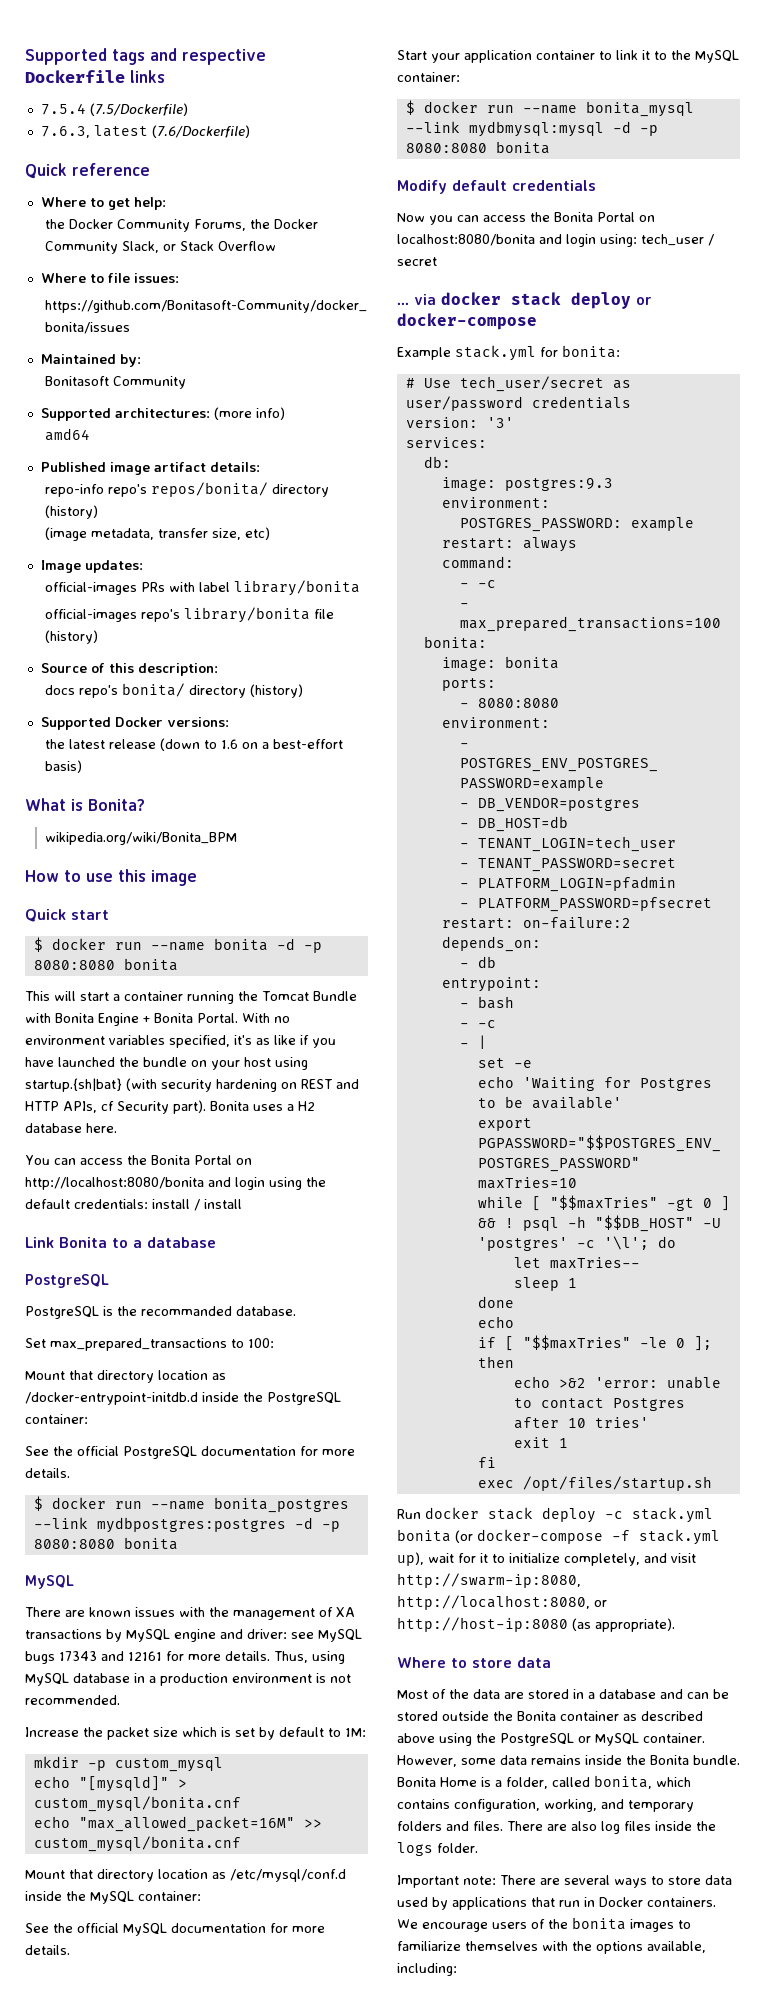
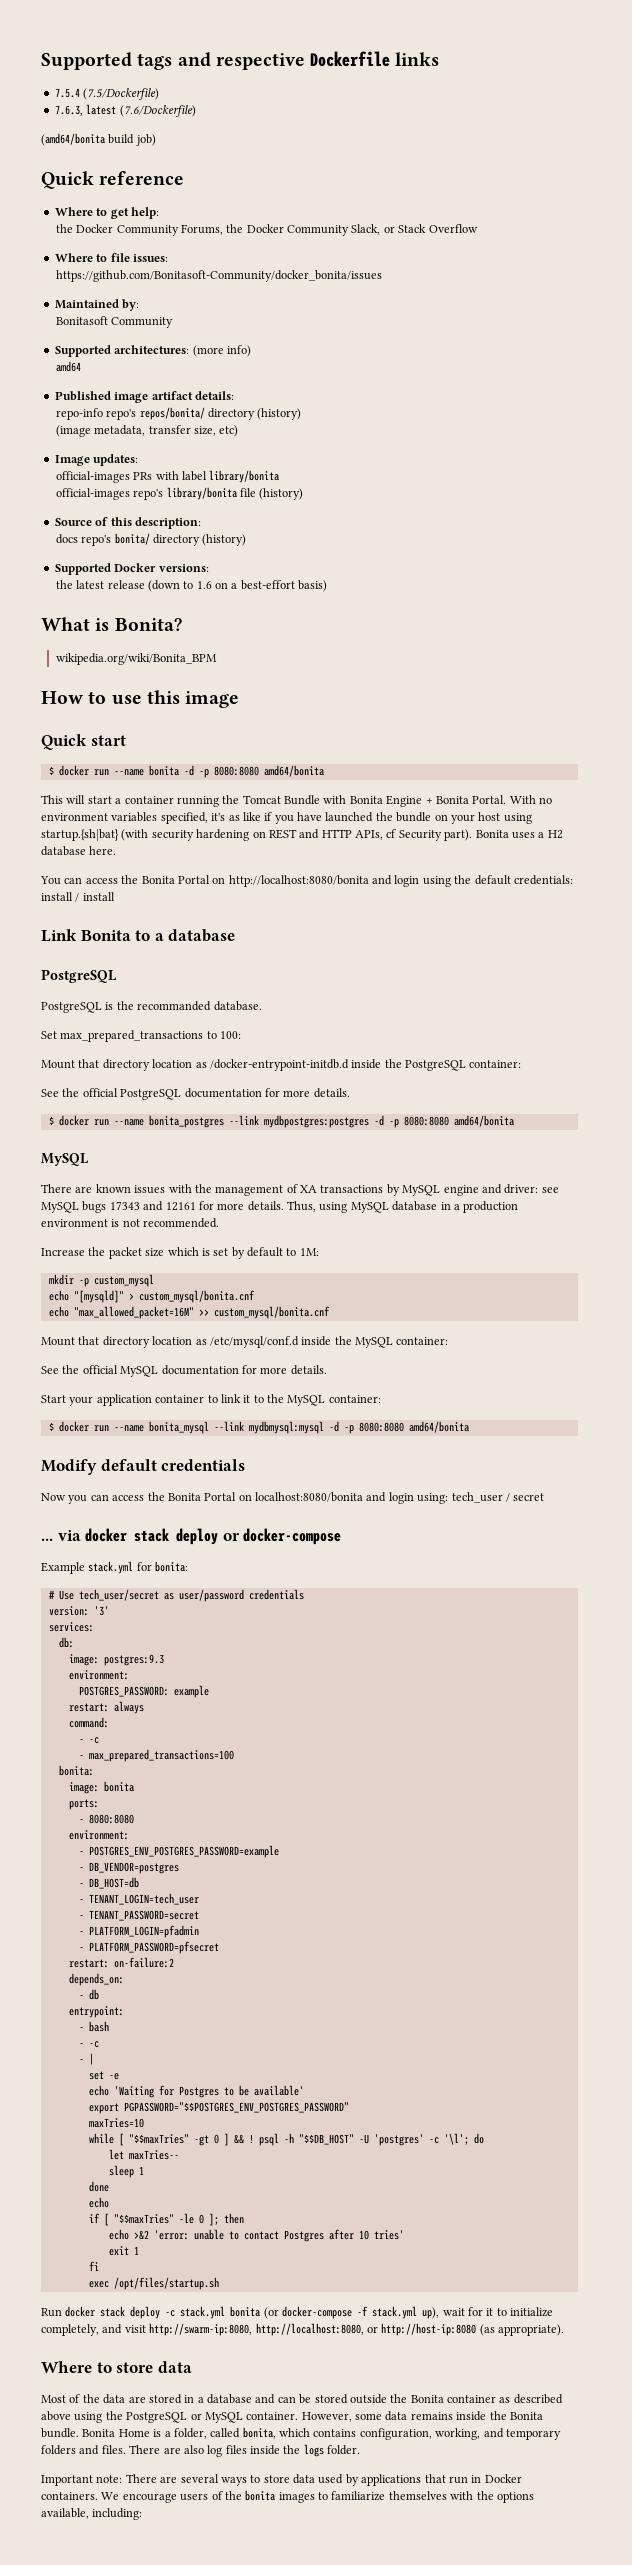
+ (amd64/bonita build job)
- $ docker run --name bonita -d -p 8080:8080 bonita
+ $ docker run --name bonita -d -p 8080:8080 amd64/bonita
- $ docker run --name bonita_postgres --link mydbpostgres:postgres -d -p 8080:8080 bonita
+ $ docker run --name bonita_postgres --link mydbpostgres:postgres -d -p 8080:8080 amd64/bonita
- $ docker run --name bonita_mysql --link mydbmysql:mysql -d -p 8080:8080 bonita
+ $ docker run --name bonita_mysql --link mydbmysql:mysql -d -p 8080:8080 amd64/bonita

